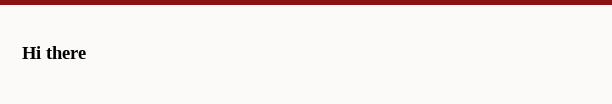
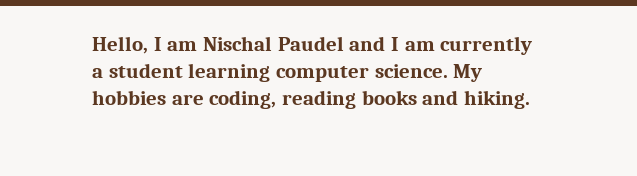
- Hi there
+ Hello, I am Nischal Paudel and I am currently a student learning computer science. My hobbies are coding, reading books and hiking.

